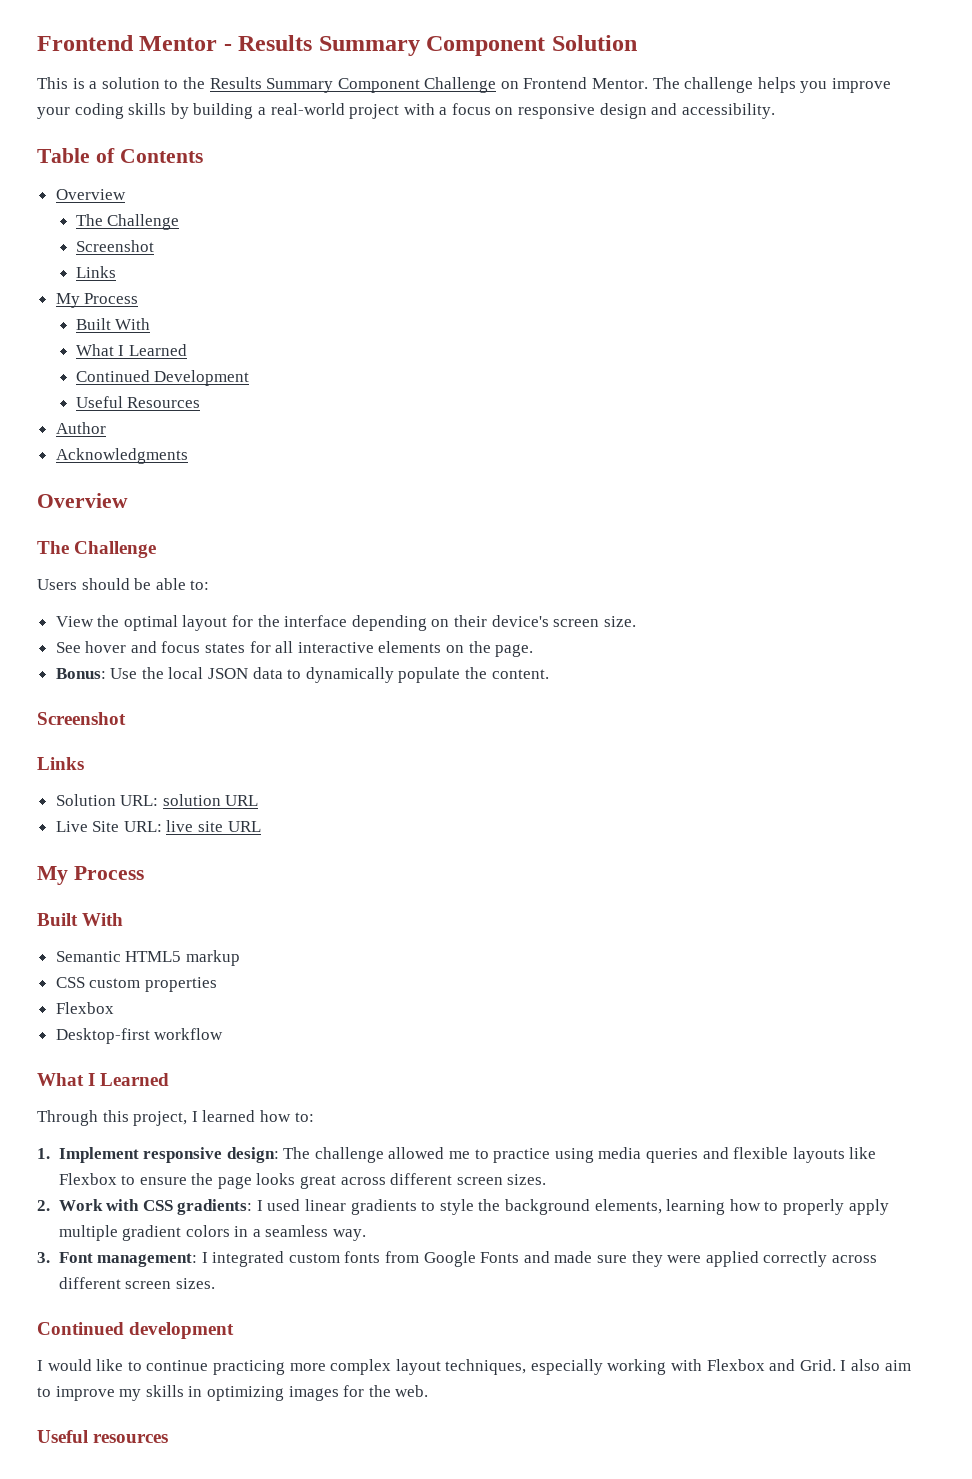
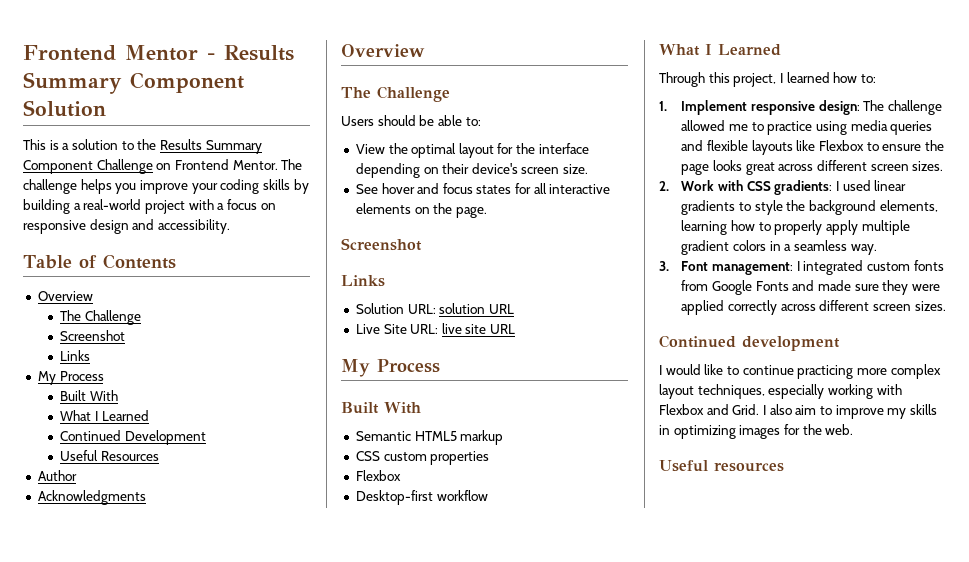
- Bonus: Use the local JSON data to dynamically populate the content.

